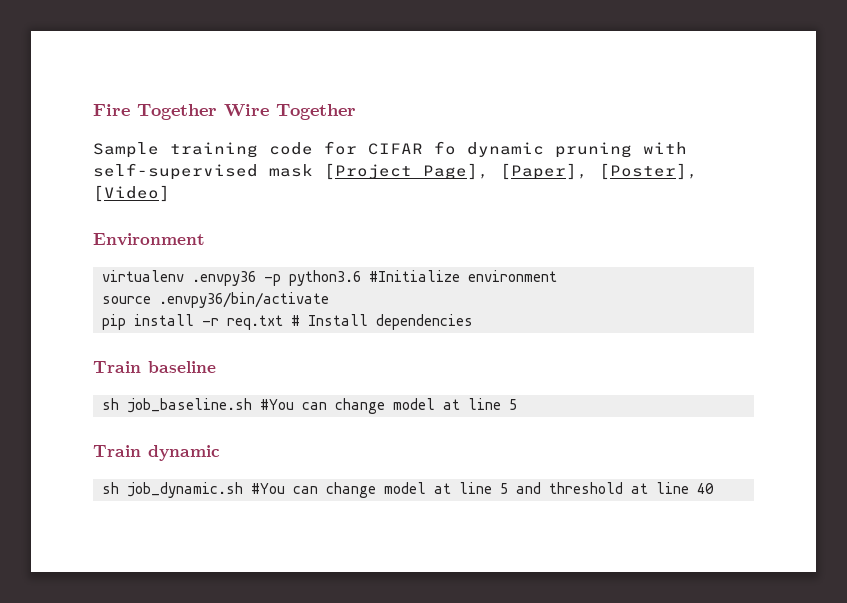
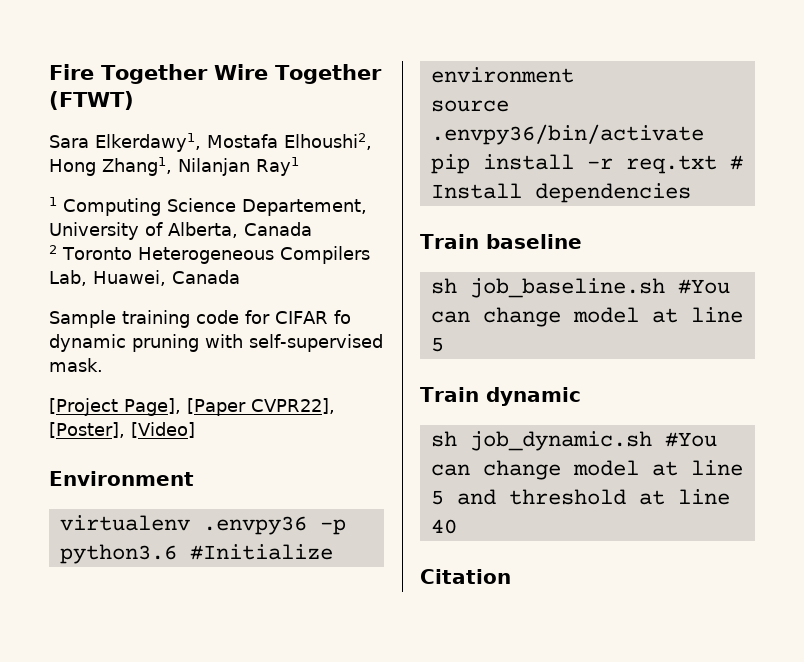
- Fire Together Wire Together
+ Fire Together Wire Together (FTWT)
+ Sara Elkerdawy1, Mostafa Elhoushi2, Hong Zhang1, Nilanjan Ray1
+ 1 Computing Science Departement, University of Alberta, Canada
+ 2 Toronto Heterogeneous Compilers Lab, Huawei, Canada
- Sample training code for CIFAR fo dynamic pruning with self-supervised mask [Project Page], [Paper], [Poster], [Video]
+ Sample training code for CIFAR fo dynamic pruning with self-supervised mask.
+ [Project Page], [Paper CVPR22], [Poster], [Video]
+ Citation

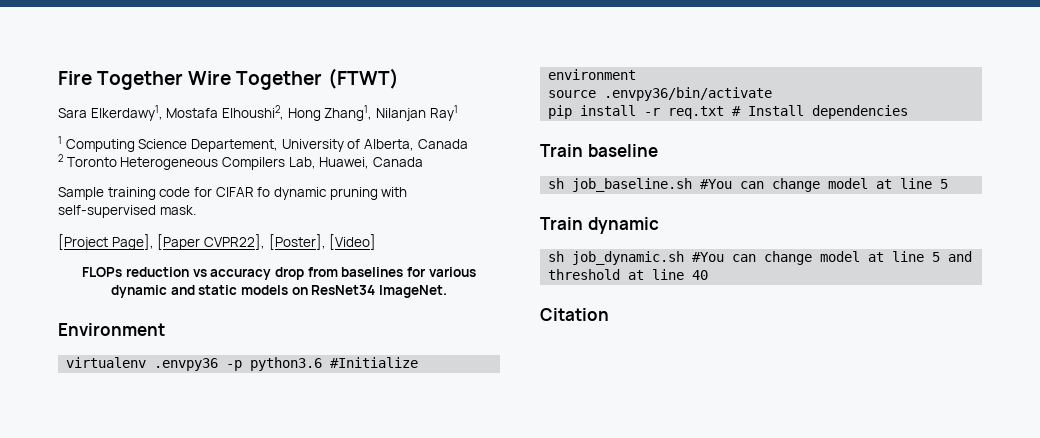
+ FLOPs reduction vs accuracy drop from baselines for various dynamic and static models on ResNet34 ImageNet.

